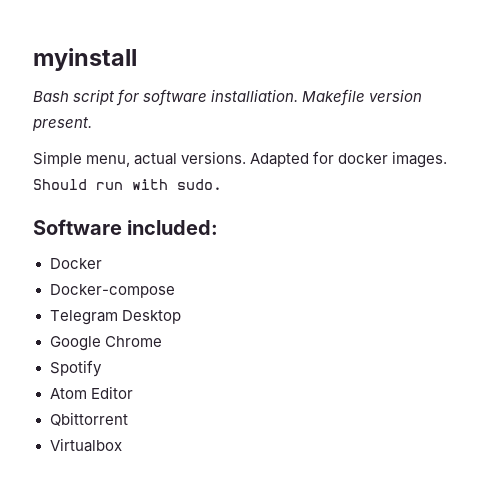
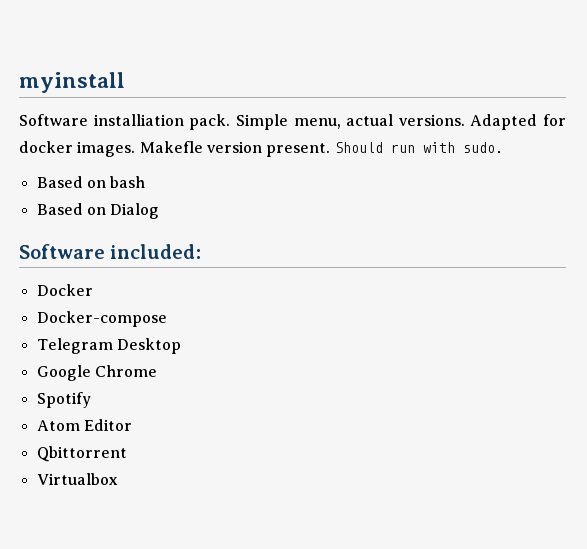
- Bash script for software installiation. Makefile version present.
- Simple menu, actual versions.
+ Software installiation pack. Simple menu, actual versions.
+ Makefle version present.
+ Based on bash
+ Based on Dialog

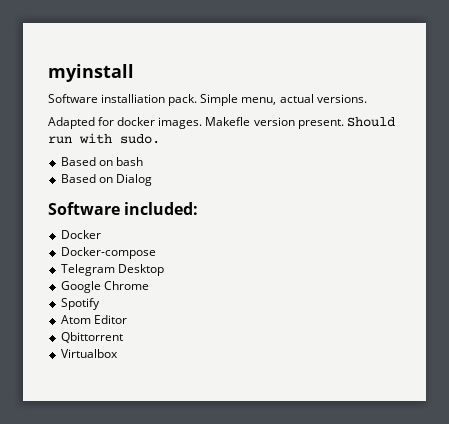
- Simple menu, actual versions. Adapted for docker images.
+ Simple menu, actual versions.
+ Adapted for docker images.

